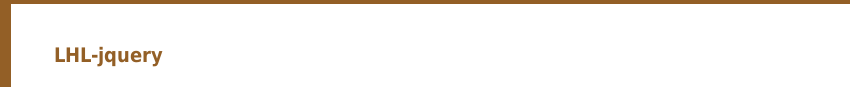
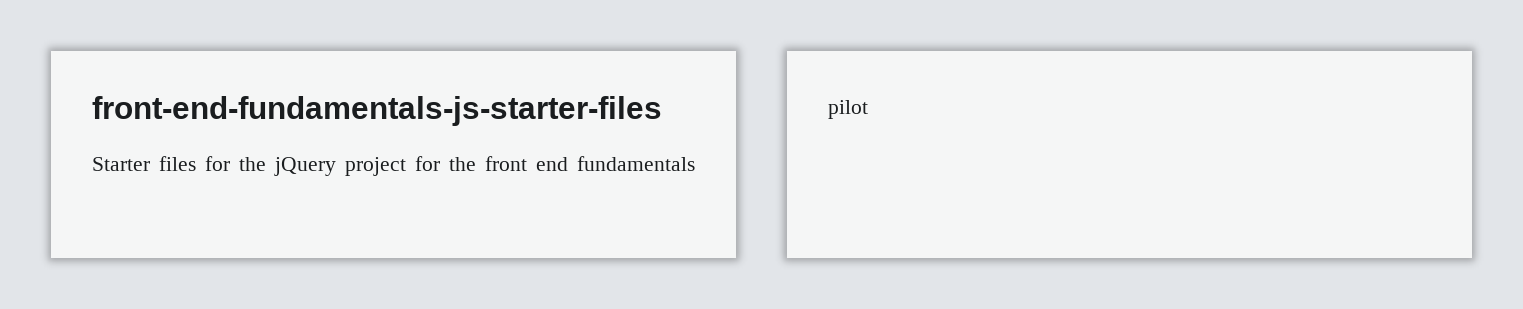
- LHL-jquery
+ front-end-fundamentals-js-starter-files
+ Starter files for the jQuery project for the front end fundamentals pilot

